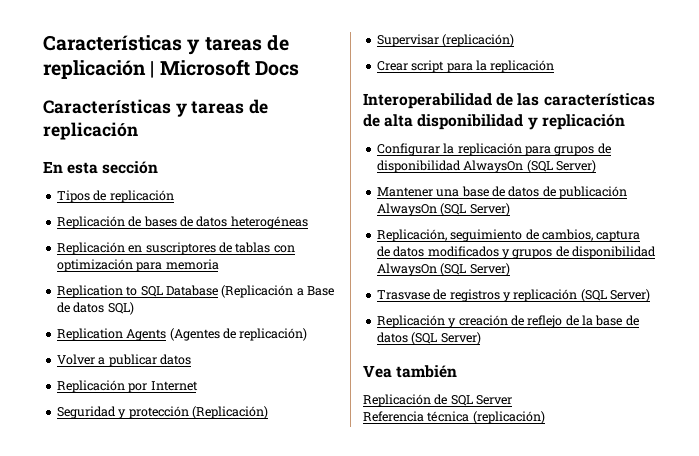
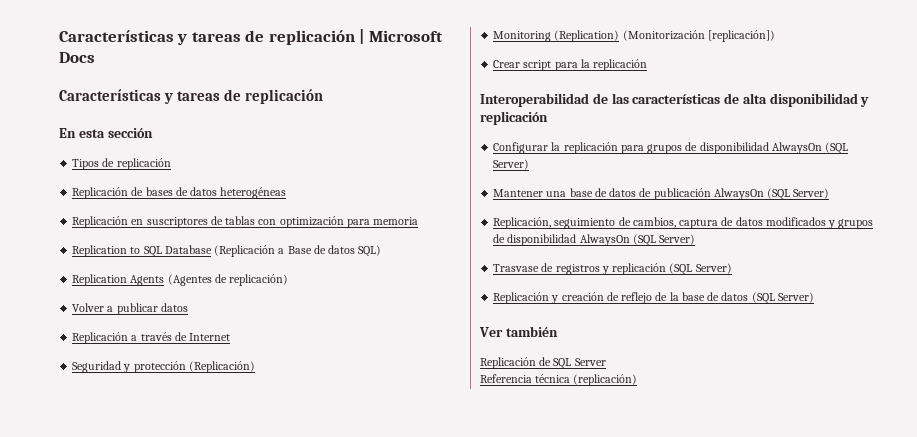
- Replicación por Internet
+ Replicación a través de Internet
- Supervisar (replicación)
+ Monitoring (Replication) (Monitorización [replicación])
- Vea también
+ Ver también

